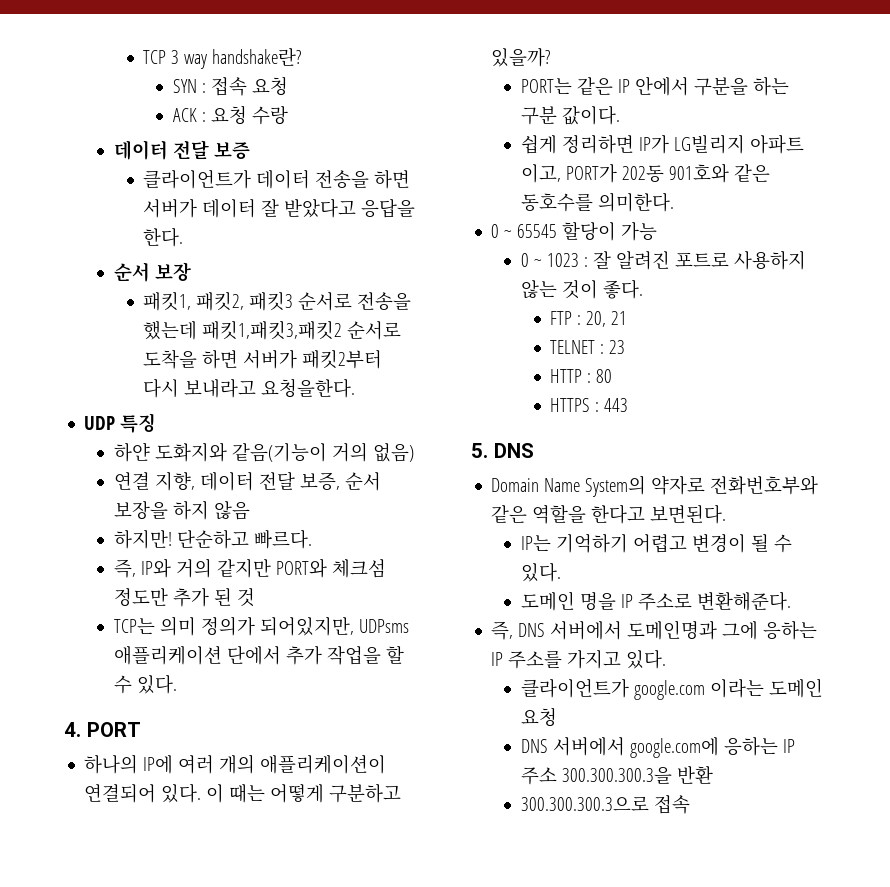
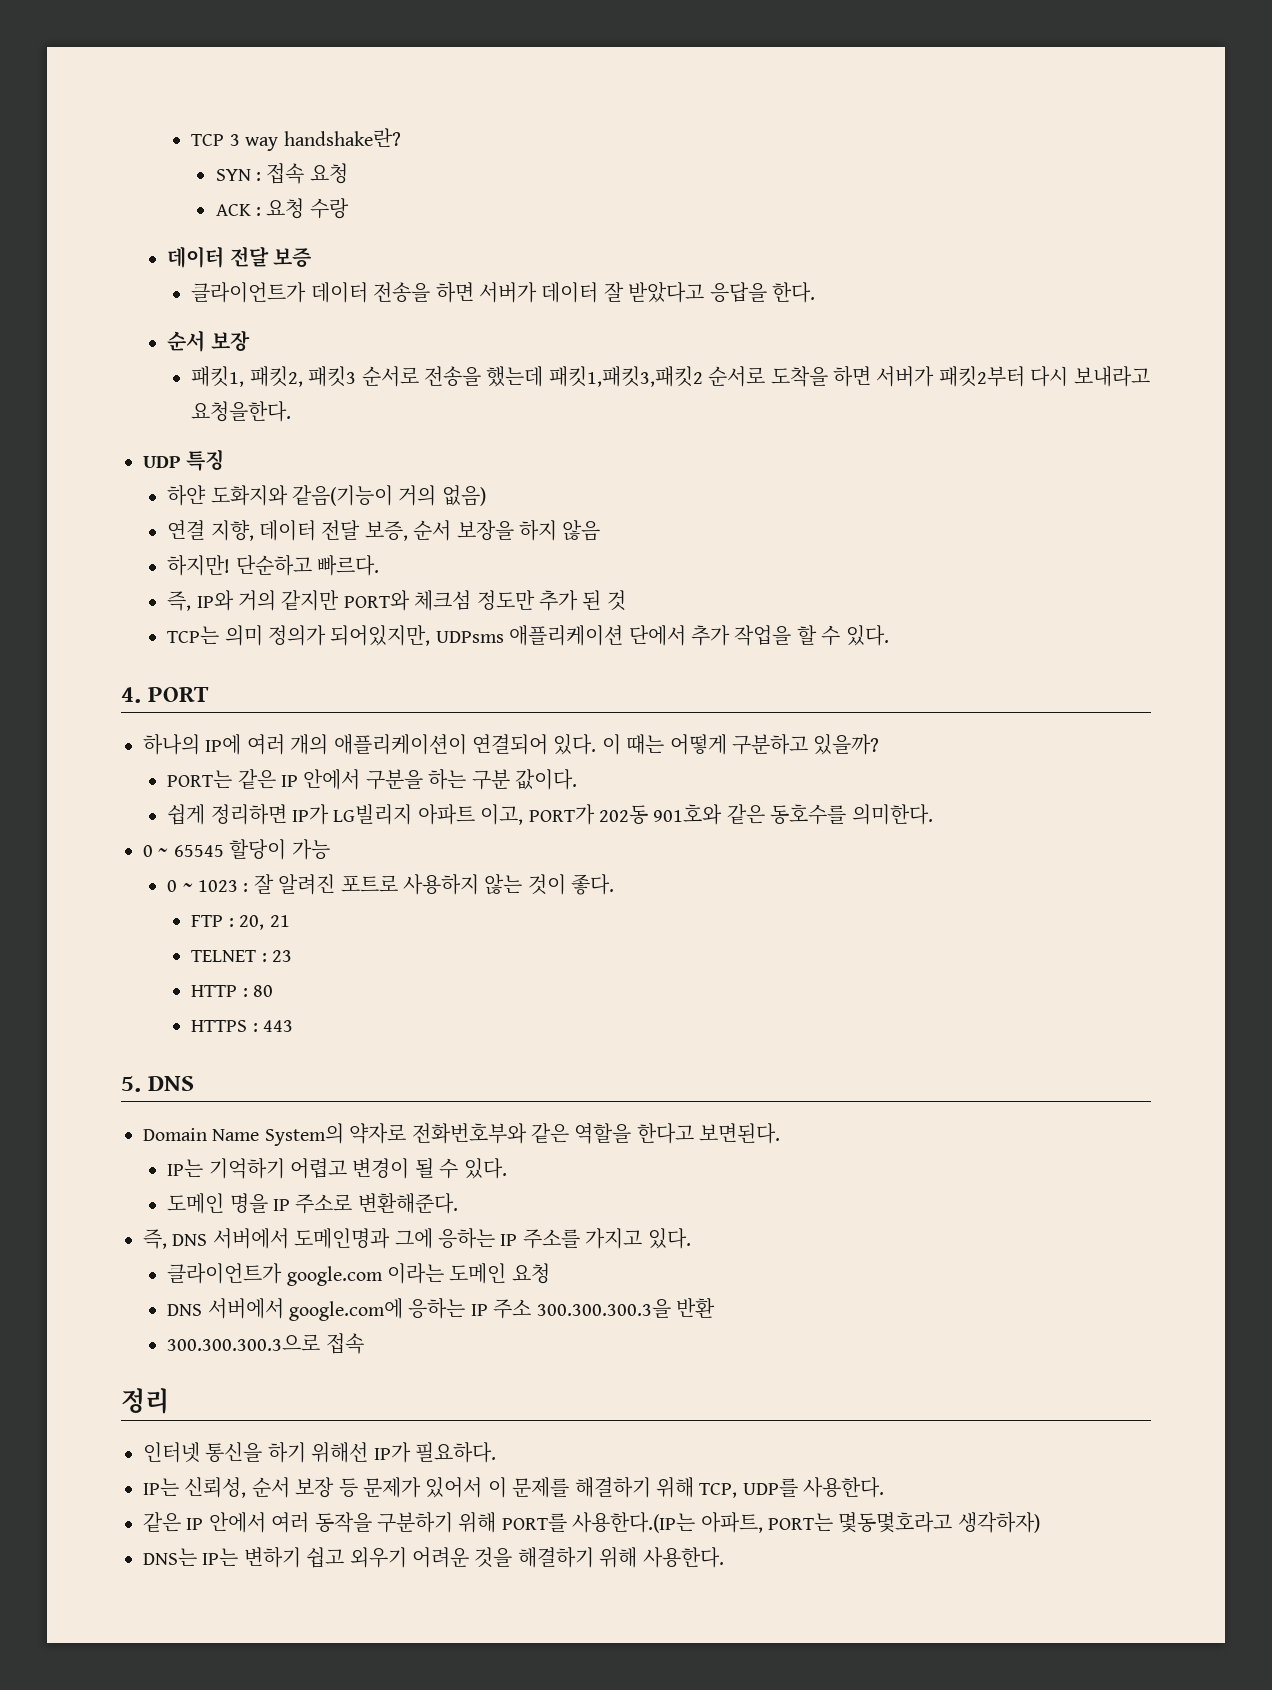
+ 정리
+ 인터넷 통신을 하기 위해선 IP가 필요하다.
+ IP는 신뢰성, 순서 보장 등 문제가 있어서 이 문제를 해결하기 위해 TCP, UDP를 사용한다.
+ 같은 IP 안에서 여러 동작을 구분하기 위해 PORT를 사용한다.(IP는 아파트, PORT는 몇동몇호라고 생각하자)
+ DNS는 IP는 변하기 쉽고 외우기 어려운 것을 해결하기 위해 사용한다.

